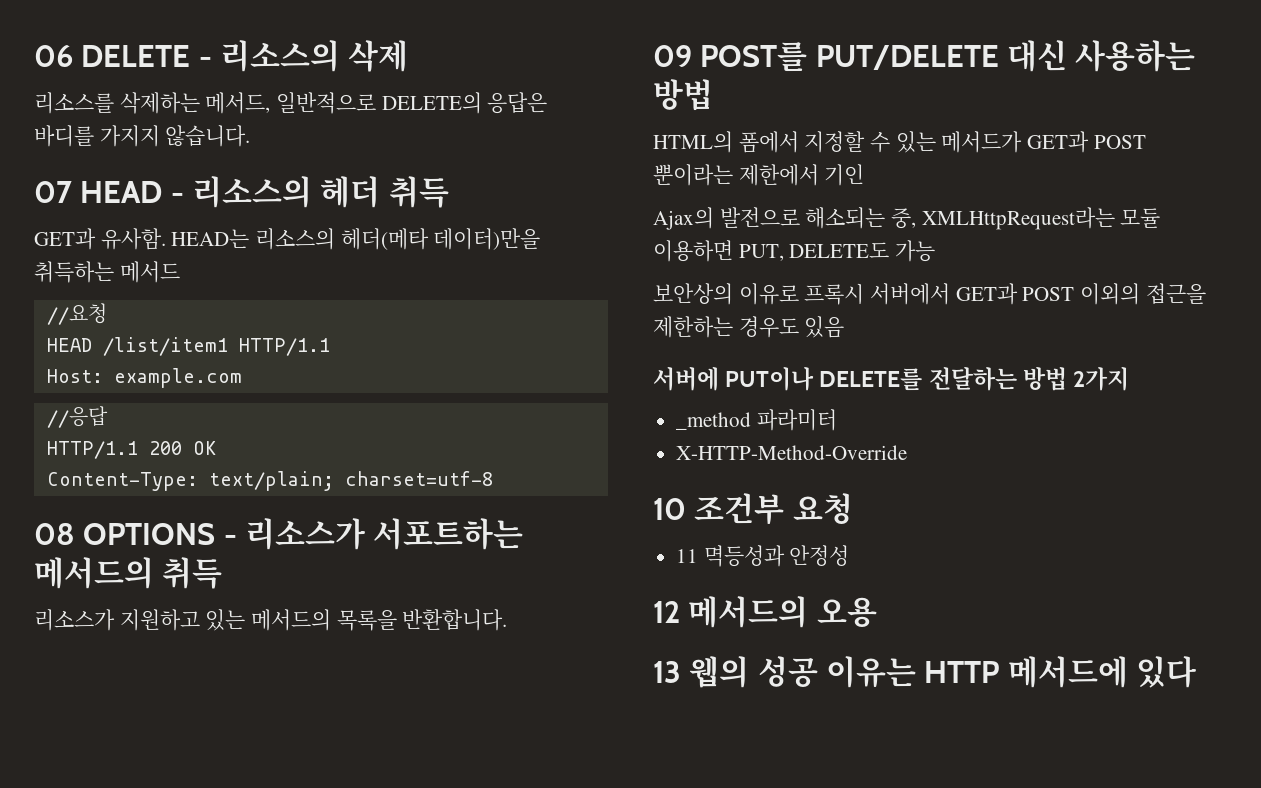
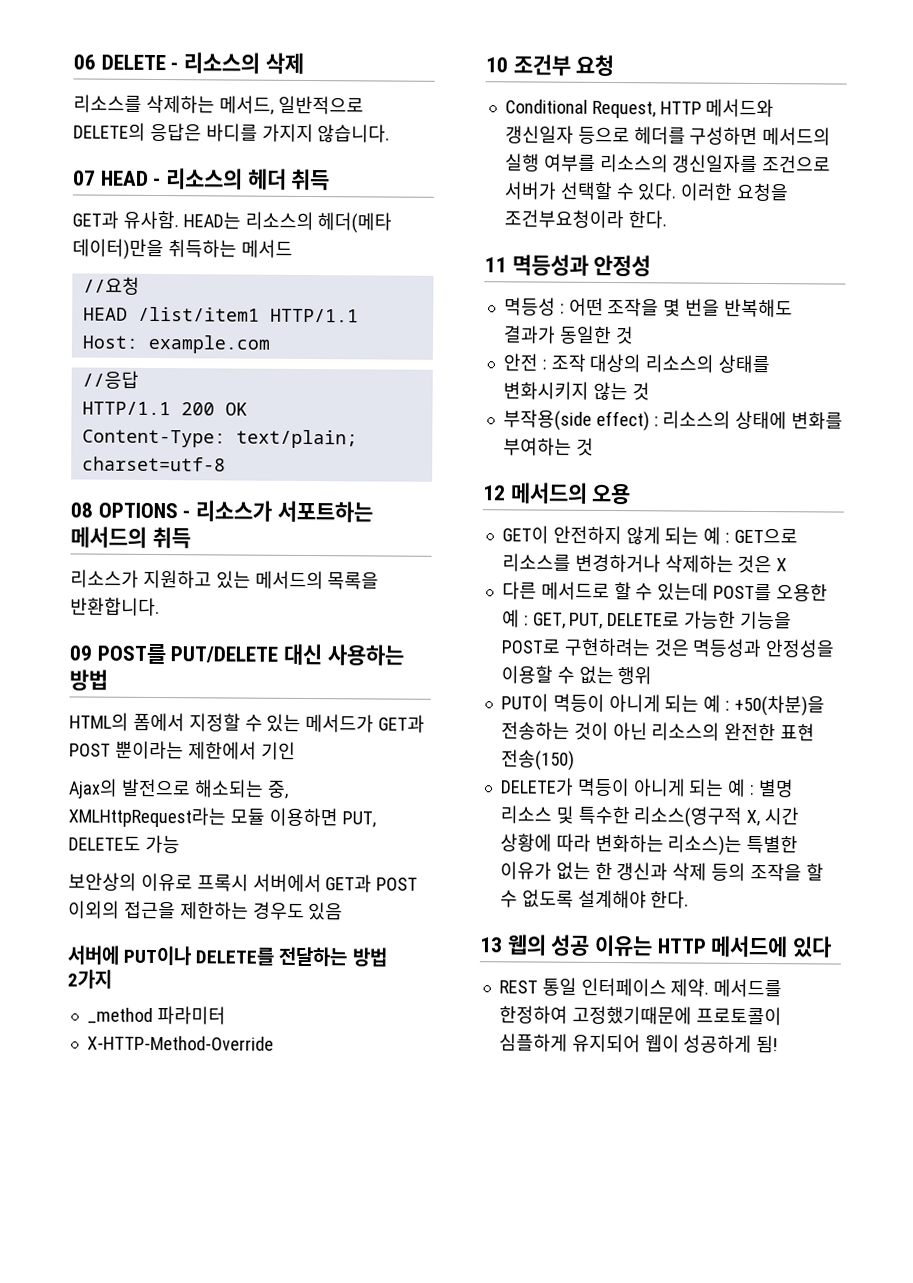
+ Conditional Request, HTTP 메서드와 갱신일자 등으로 헤더를 구성하면 메서드의 실행 여부를 리소스의 갱신일자를 조건으로 서버가 선택할 수 있다. 이러한 요청을 조건부요청이라 한다.
  11 멱등성과 안정성
+ 멱등성 : 어떤 조작을 몇 번을 반복해도 결과가 동일한 것
+ 안전 : 조작 대상의 리소스의 상태를 변화시키지 않는 것
+ 부작용(side effect) : 리소스의 상태에 변화를 부여하는 것
  12 메서드의 오용
+ GET이 안전하지 않게 되는 예 : GET으로 리소스를 변경하거나 삭제하는 것은 X
+ 다른 메서드로 할 수 있는데 POST를 오용한 예 : GET, PUT, DELETE로 가능한 기능을 POST로 구현하려는 것은 멱등성과 안정성을 이용할 수 없는 행위
+ PUT이 멱등이 아니게 되는 예 : +50(차분)을 전송하는 것이 아닌 리소스의 완전한 표현 전송(150)
+ DELETE가 멱등이 아니게 되는 예 : 별명 리소스 및 특수한 리소스(영구적 X, 시간 상황에 따라 변화하는 리소스)는 특별한 이유가 없는 한 갱신과 삭제 등의 조작을 할 수 없도록 설계해야 한다.
+ REST 통일 인터페이스 제약. 메서드를 한정하여 고정했기때문에 프로토콜이 심플하게 유지되어 웹이 성공하게 됨!

